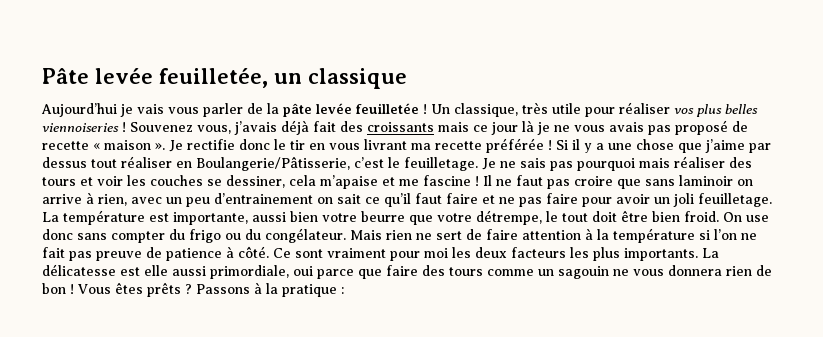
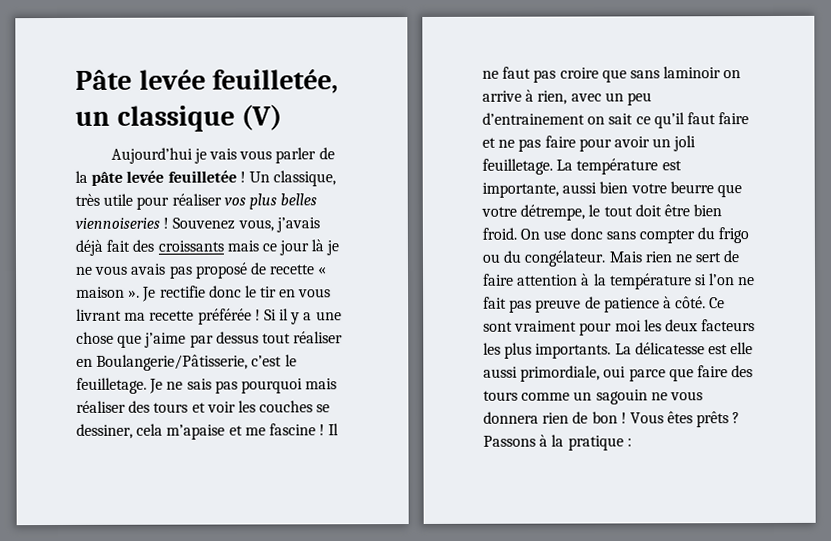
- Pâte levée feuilletée, un classique
+ Pâte levée feuilletée, un classique (V)

